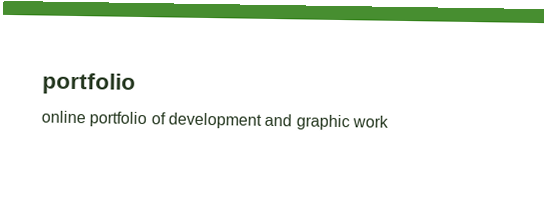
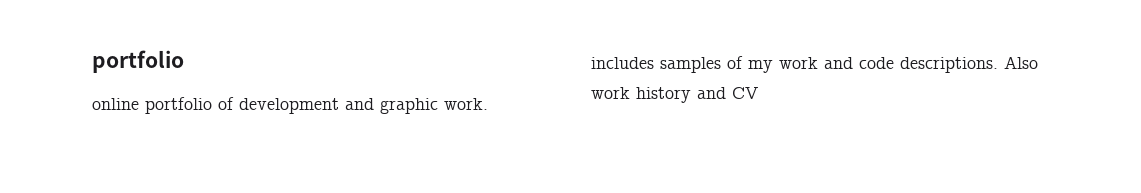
- online portfolio of development and graphic work
+ online portfolio of development and graphic work. includes samples of my work and code descriptions. Also work history and CV

